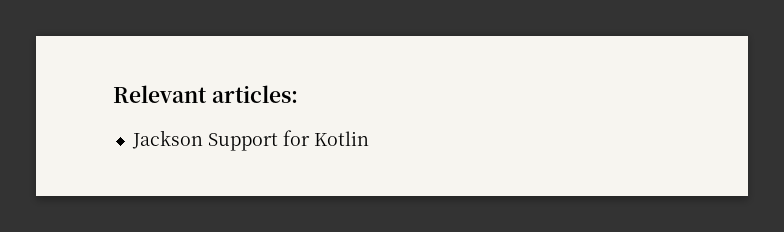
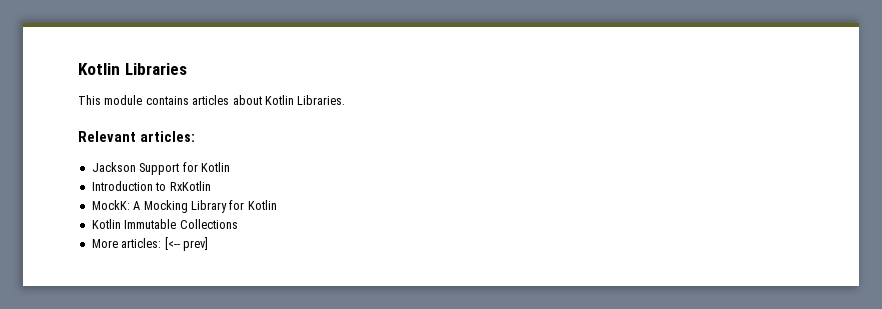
+ Kotlin Libraries
+ This module contains articles about Kotlin Libraries.
+ Introduction to RxKotlin
+ MockK: A Mocking Library for Kotlin
+ Kotlin Immutable Collections
+ More articles: [<-- prev]

